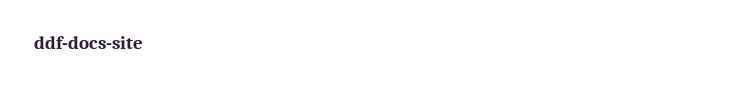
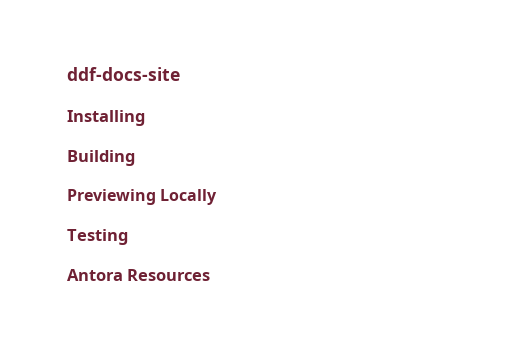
+ Installing
+ Building
+ Previewing Locally
+ Testing
+ Antora Resources

